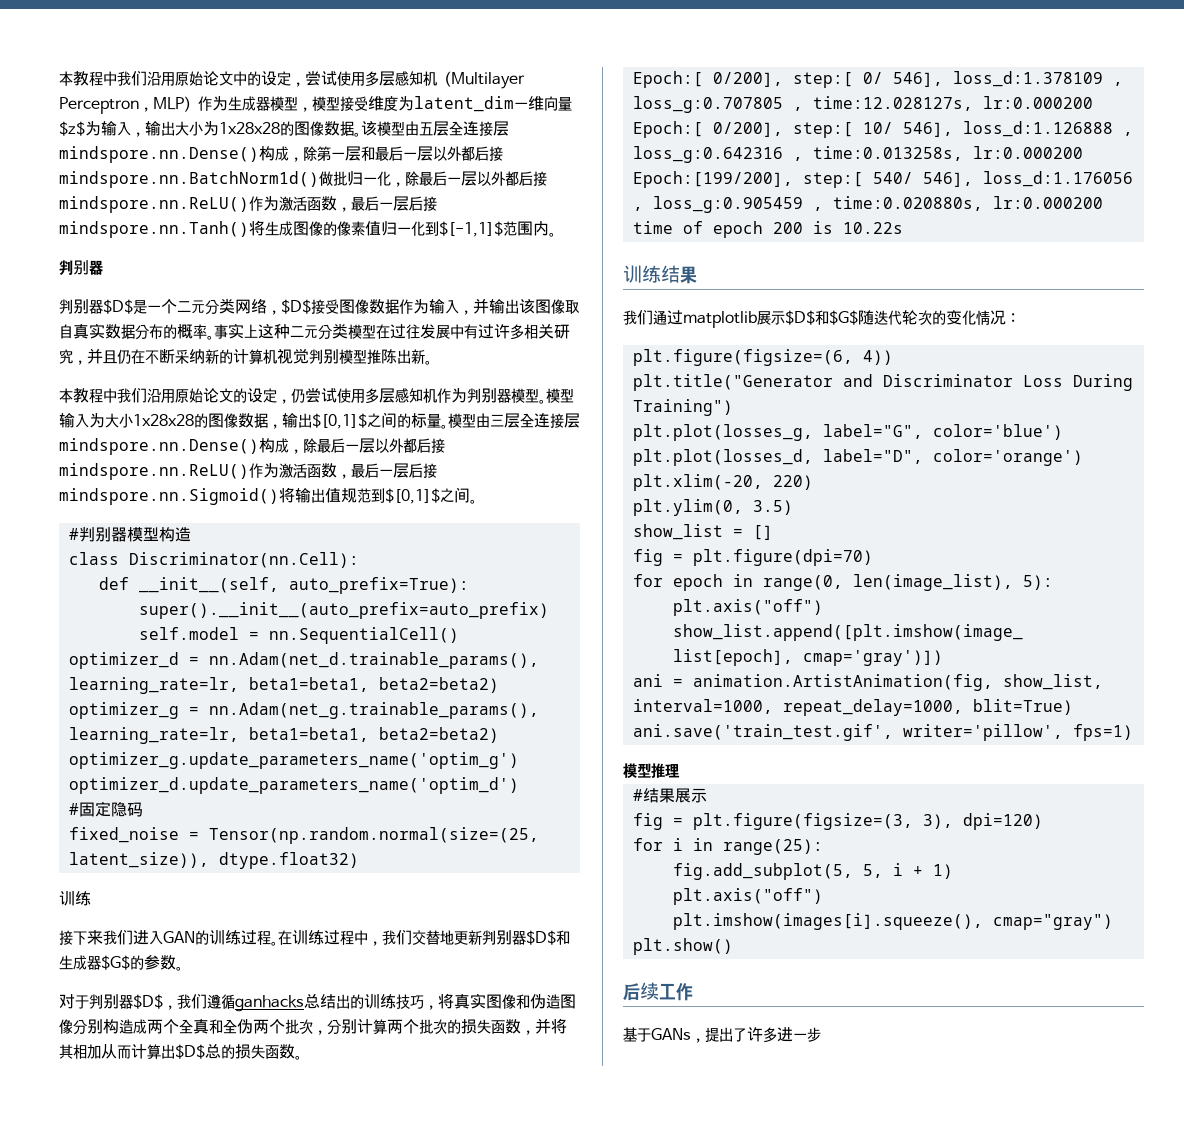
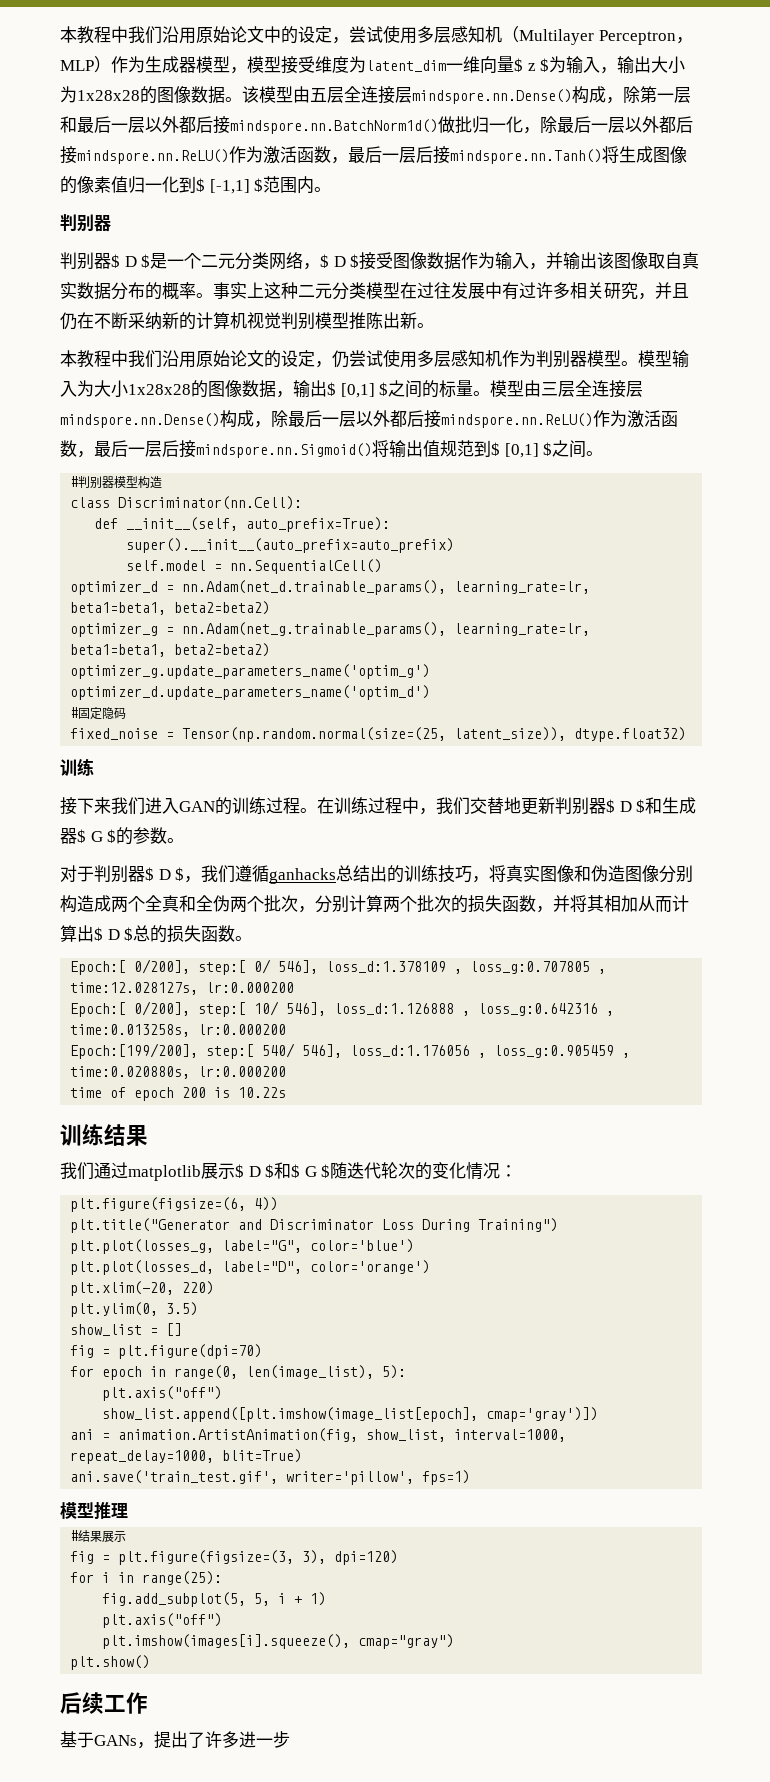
- 本教程中我们沿用原始论文中的设定，尝试使用多层感知机（Multilayer Perceptron，MLP）作为生成器模型，模型接受维度为latent_dim一维向量$z$为输入，输出大小为1x28x28的图像数据。
+ 本教程中我们沿用原始论文中的设定，尝试使用多层感知机（Multilayer Perceptron，MLP）作为生成器模型，模型接受维度为latent_dim一维向量$ z $为输入，输出大小为1x28x28的图像数据。
- 该模型由五层全连接层mindspore.nn.Dense()构成，除第一层和最后一层以外都后接mindspore.nn.BatchNorm1d()做批归一化，除最后一层以外都后接mindspore.nn.ReLU()作为激活函数，最后一层后接mindspore.nn.Tanh()将生成图像的像素值归一化到$[-1,1]$范围内。
+ 该模型由五层全连接层mindspore.nn.Dense()构成，除第一层和最后一层以外都后接mindspore.nn.BatchNorm1d()做批归一化，除最后一层以外都后接mindspore.nn.ReLU()作为激活函数，最后一层后接mindspore.nn.Tanh()将生成图像的像素值归一化到$ [-1,1] $范围内。
- 判别器$D$是一个二元分类网络，$D$接受图像数据作为输入，并输出该图像取自真实数据分布的概率。
+ 判别器$ D $是一个二元分类网络，$ D $接受图像数据作为输入，并输出该图像取自真实数据分布的概率。
- 模型输入为大小1x28x28的图像数据，输出$[0,1]$之间的标量。
+ 模型输入为大小1x28x28的图像数据，输出$ [0,1] $之间的标量。
- 模型由三层全连接层mindspore.nn.Dense()构成，除最后一层以外都后接mindspore.nn.ReLU()作为激活函数，最后一层后接mindspore.nn.Sigmoid()将输出值规范到$[0,1]$之间。
+ 模型由三层全连接层mindspore.nn.Dense()构成，除最后一层以外都后接mindspore.nn.ReLU()作为激活函数，最后一层后接mindspore.nn.Sigmoid()将输出值规范到$ [0,1] $之间。
- 在训练过程中，我们交替地更新判别器$D$和生成器$G$的参数。
+ 在训练过程中，我们交替地更新判别器$ D $和生成器$ G $的参数。
- 对于判别器$D$，我们遵循ganhacks总结出的训练技巧，将真实图像和伪造图像分别构造成两个全真和全伪两个批次，分别计算两个批次的损失函数，并将其相加从而计算出$D$总的损失函数。
+ 对于判别器$ D $，我们遵循ganhacks总结出的训练技巧，将真实图像和伪造图像分别构造成两个全真和全伪两个批次，分别计算两个批次的损失函数，并将其相加从而计算出$ D $总的损失函数。
- 我们通过matplotlib展示$D$和$G$随迭代轮次的变化情况：
+ 我们通过matplotlib展示$ D $和$ G $随迭代轮次的变化情况：

